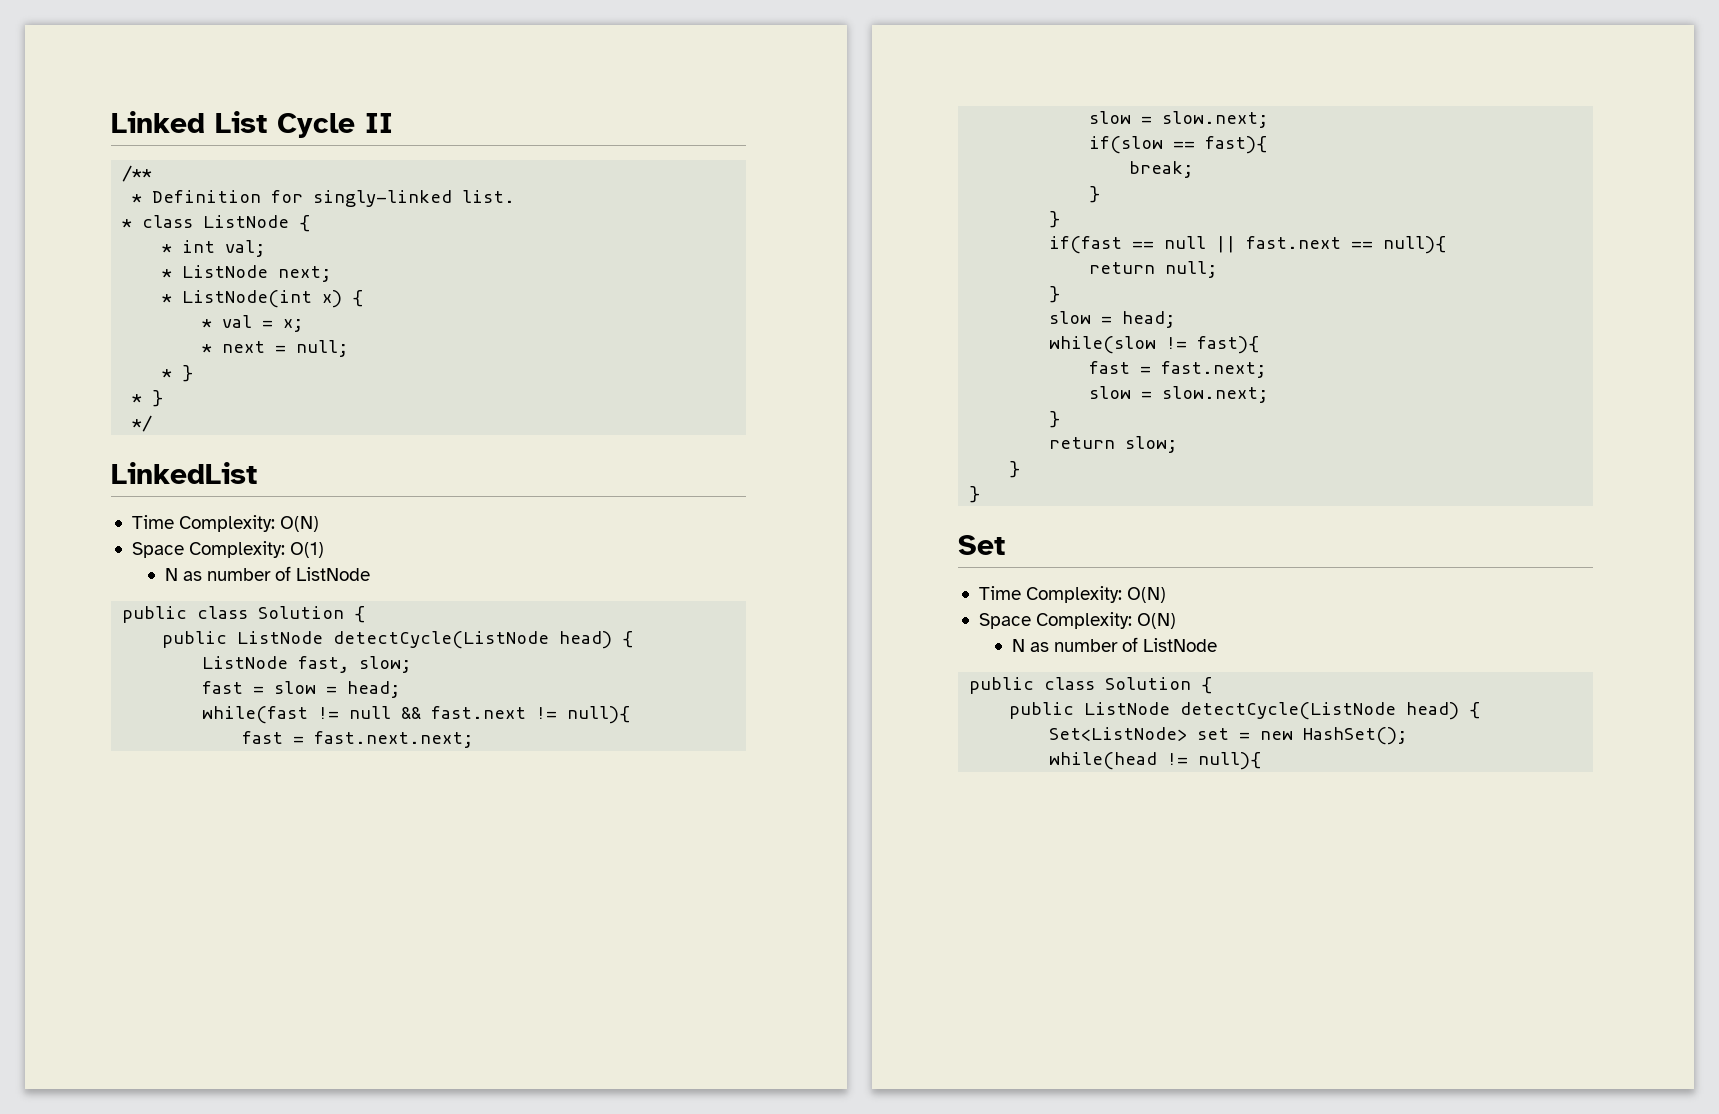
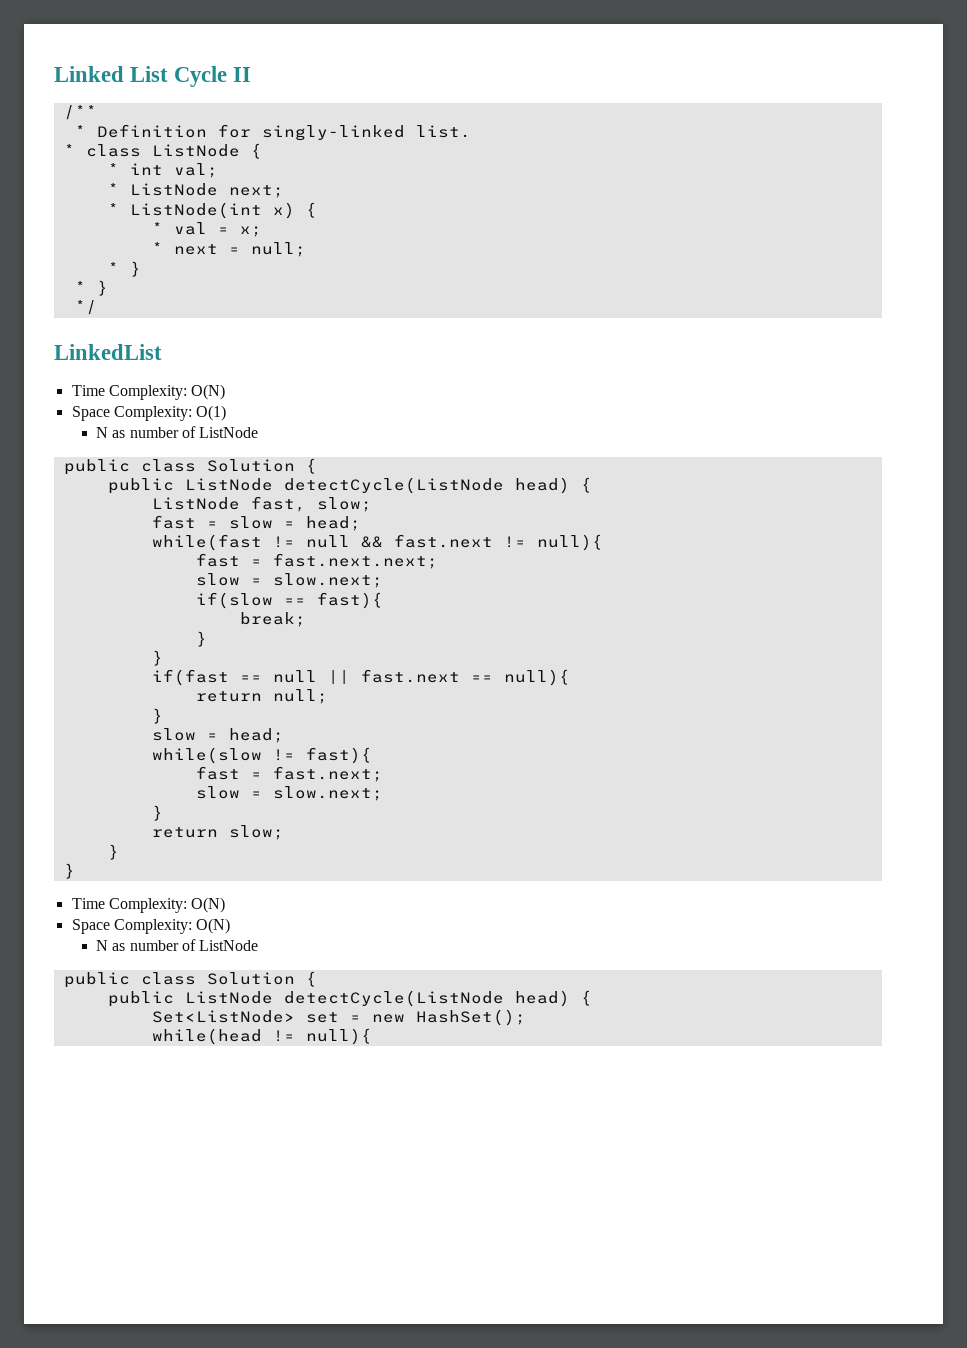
- Set

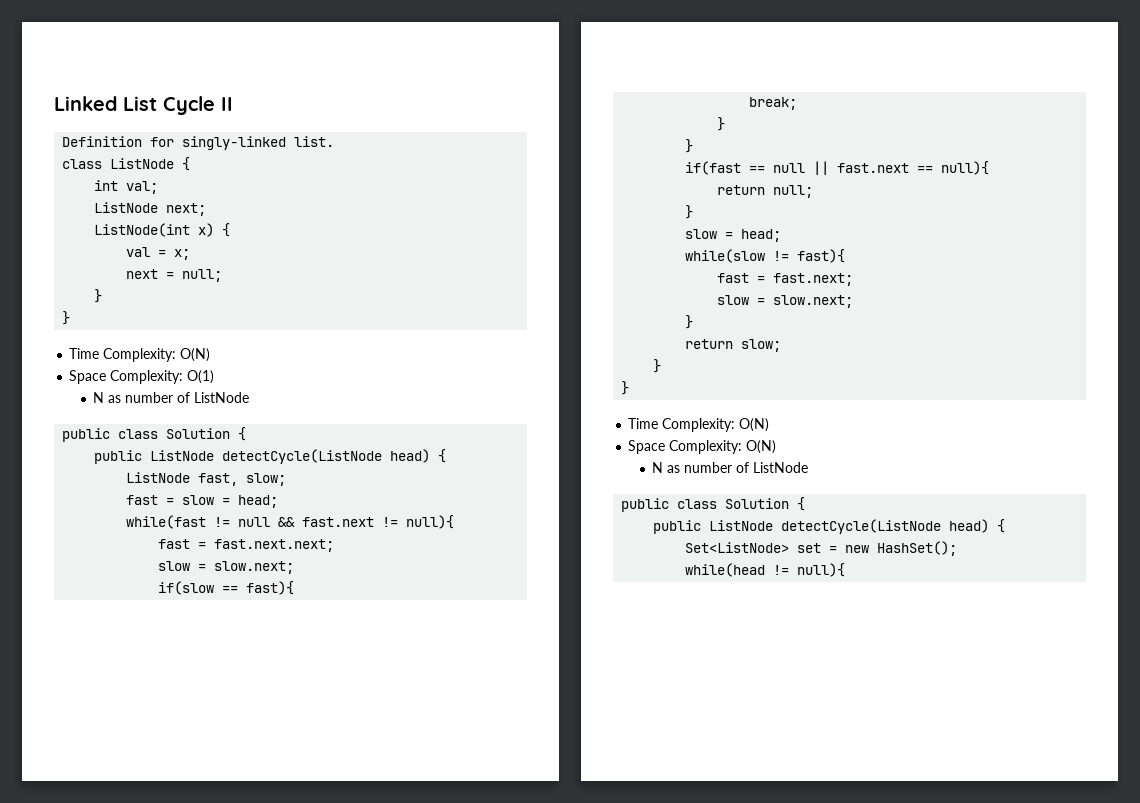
- /**
- * Definition for singly-linked list.
+ Definition for singly-linked list.
- * class ListNode {
+ class ListNode {
- * int val;
+ int val;
- * ListNode next;
+ ListNode next;
- * ListNode(int x) {
+ ListNode(int x) {
- * val = x;
+ val = x;
- * next = null;
- * }
- * }
- */
- LinkedList
+ next = null;
+ }
+ }

